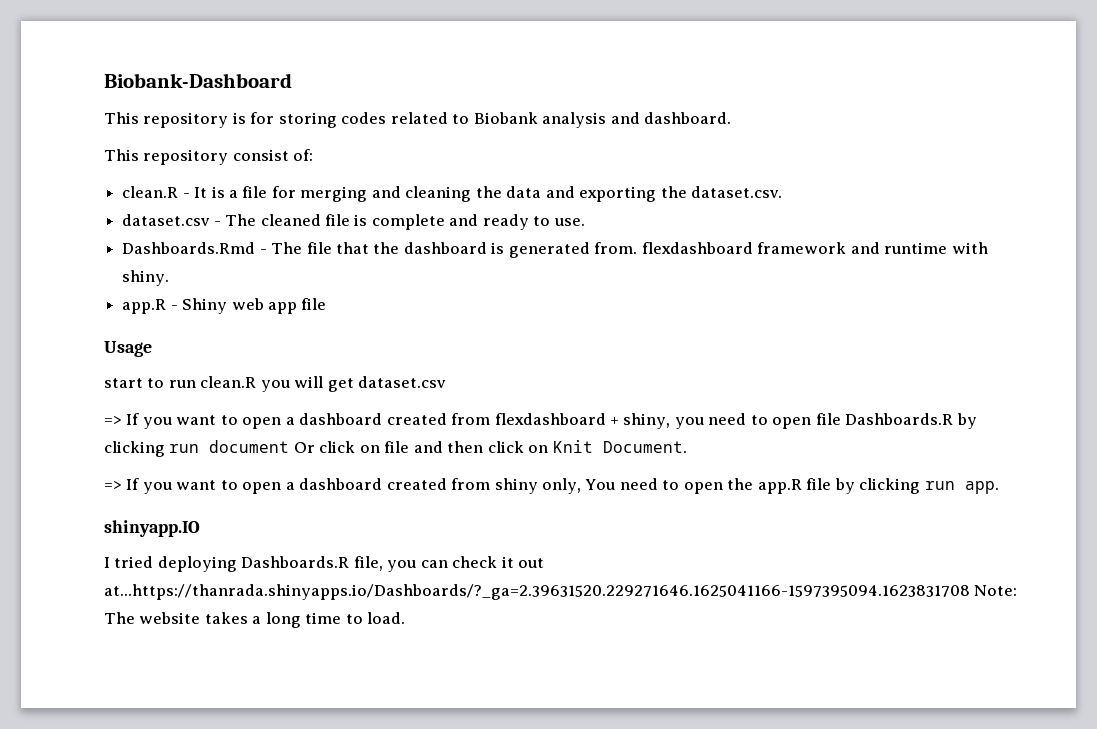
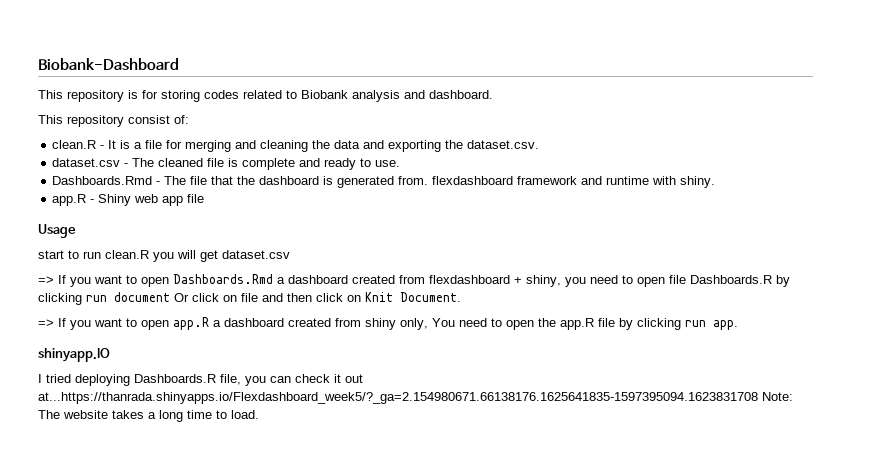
- => If you want to open a dashboard created from flexdashboard + shiny, you need to open file Dashboards.R by clicking run document Or click on file and then click on Knit Document.
+ => If you want to open Dashboards.Rmd a dashboard created from flexdashboard + shiny, you need to open file Dashboards.R by clicking run document Or click on file and then click on Knit Document.
- => If you want to open a dashboard created from shiny only, You need to open the app.R file by clicking run app.
+ => If you want to open app.R a dashboard created from shiny only, You need to open the app.R file by clicking run app.
- I tried deploying Dashboards.R file, you can check it out at...https://thanrada.shinyapps.io/Dashboards/?_ga=2.39631520.229271646.1625041166-1597395094.1623831708 Note: The website takes a long time to load.
+ I tried deploying Dashboards.R file, you can check it out at...https://thanrada.shinyapps.io/Flexdashboard_week5/?_ga=2.154980671.66138176.1625641835-1597395094.1623831708 Note: The website takes a long time to load.

